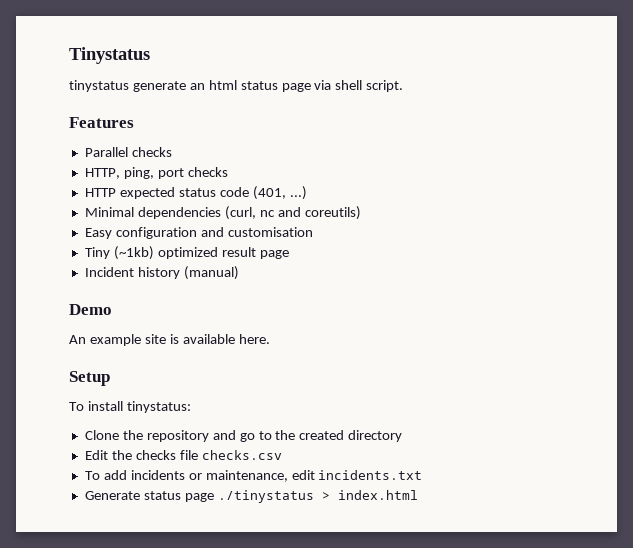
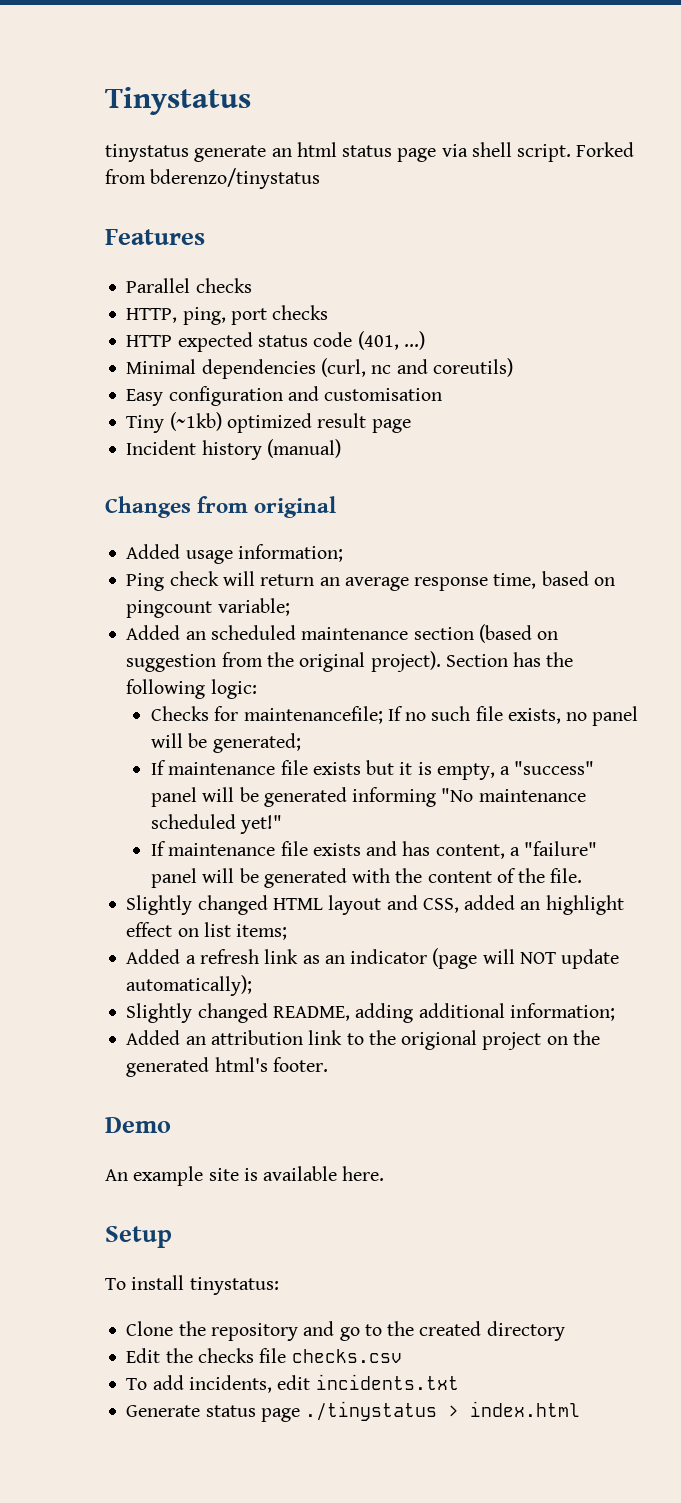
+ Forked from bderenzo/tinystatus
+ Changes from original
+ Added usage information;
+ Ping check will return an average response time, based on pingcount variable;
+ Added an scheduled maintenance section (based on suggestion from the original project). Section has the following logic:
+ Checks for maintenancefile; If no such file exists, no panel will be generated;
+ If maintenance file exists but it is empty, a "success" panel will be generated informing "No maintenance scheduled yet!"
+ If maintenance file exists and has content, a "failure" panel will be generated with the content of the file.
+ Slightly changed HTML layout and CSS, added an highlight effect on list items;
+ Added a refresh link as an indicator (page will NOT update automatically);
+ Slightly changed README, adding additional information;
+ Added an attribution link to the origional project on the generated html's footer.
- To add incidents or maintenance, edit incidents.txt
+ To add incidents, edit incidents.txt

